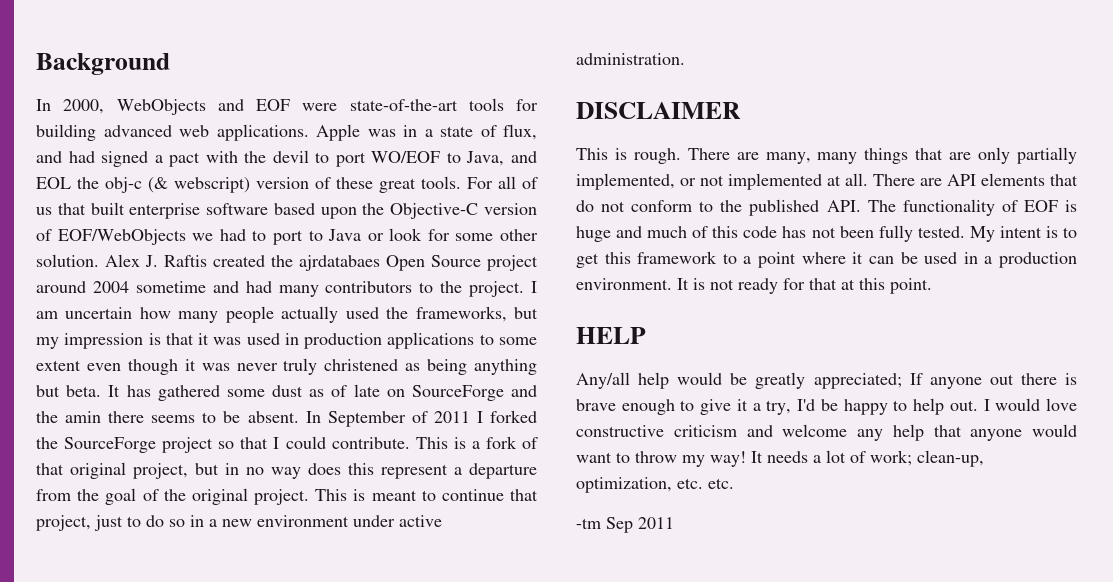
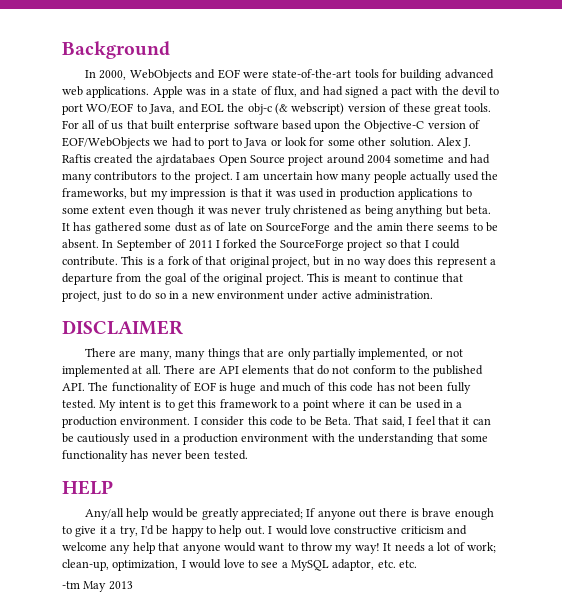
- This is rough.
- It is not ready for that at this point.
+ I consider this code to be Beta. That said, I feel that it can be cautiously used in a production environment with the understanding that some functionality has never been tested.
- It needs a lot of work; clean-up, optimization, etc. etc.
+ It needs a lot of work; clean-up, optimization, I would love to see a MySQL adaptor, etc. etc.
- -tm Sep 2011
+ -tm May 2013

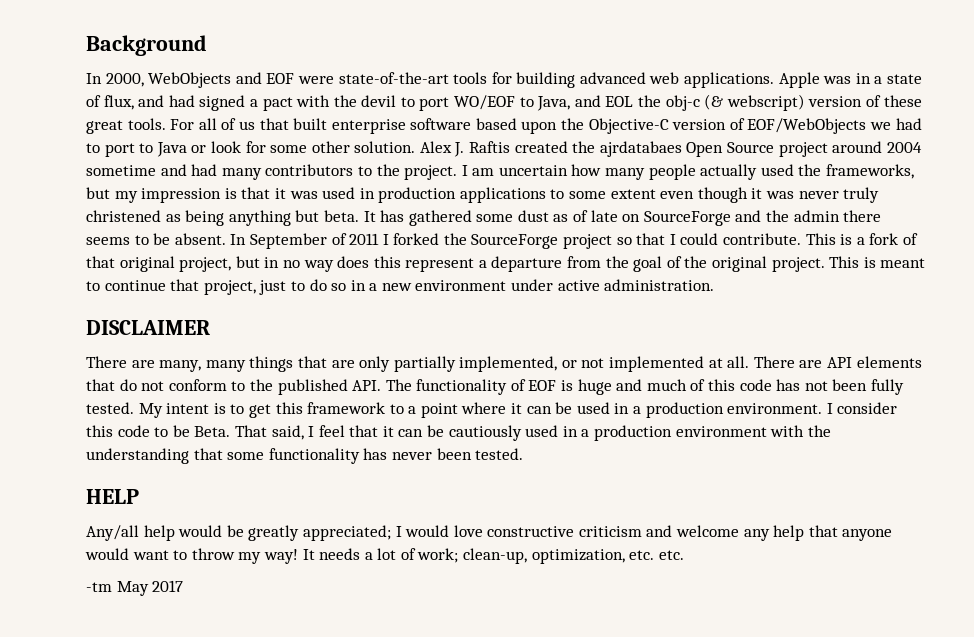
- It has gathered some dust as of late on SourceForge and the amin there seems to be absent.
+ It has gathered some dust as of late on SourceForge and the admin there seems to be absent.
- Any/all help would be greatly appreciated; If anyone out there is brave enough to give it a try, I'd be happy to help out. I would love constructive criticism and welcome any help that anyone would want to throw my way!
+ Any/all help would be greatly appreciated; I would love constructive criticism and welcome any help that anyone would want to throw my way!
- It needs a lot of work; clean-up, optimization, I would love to see a MySQL adaptor, etc. etc.
+ It needs a lot of work; clean-up, optimization, etc. etc.
- -tm May 2013
+ -tm May 2017

